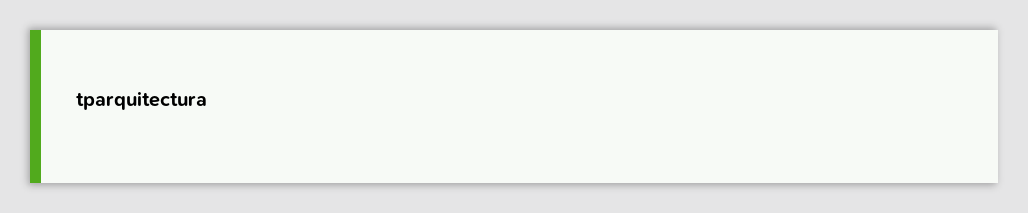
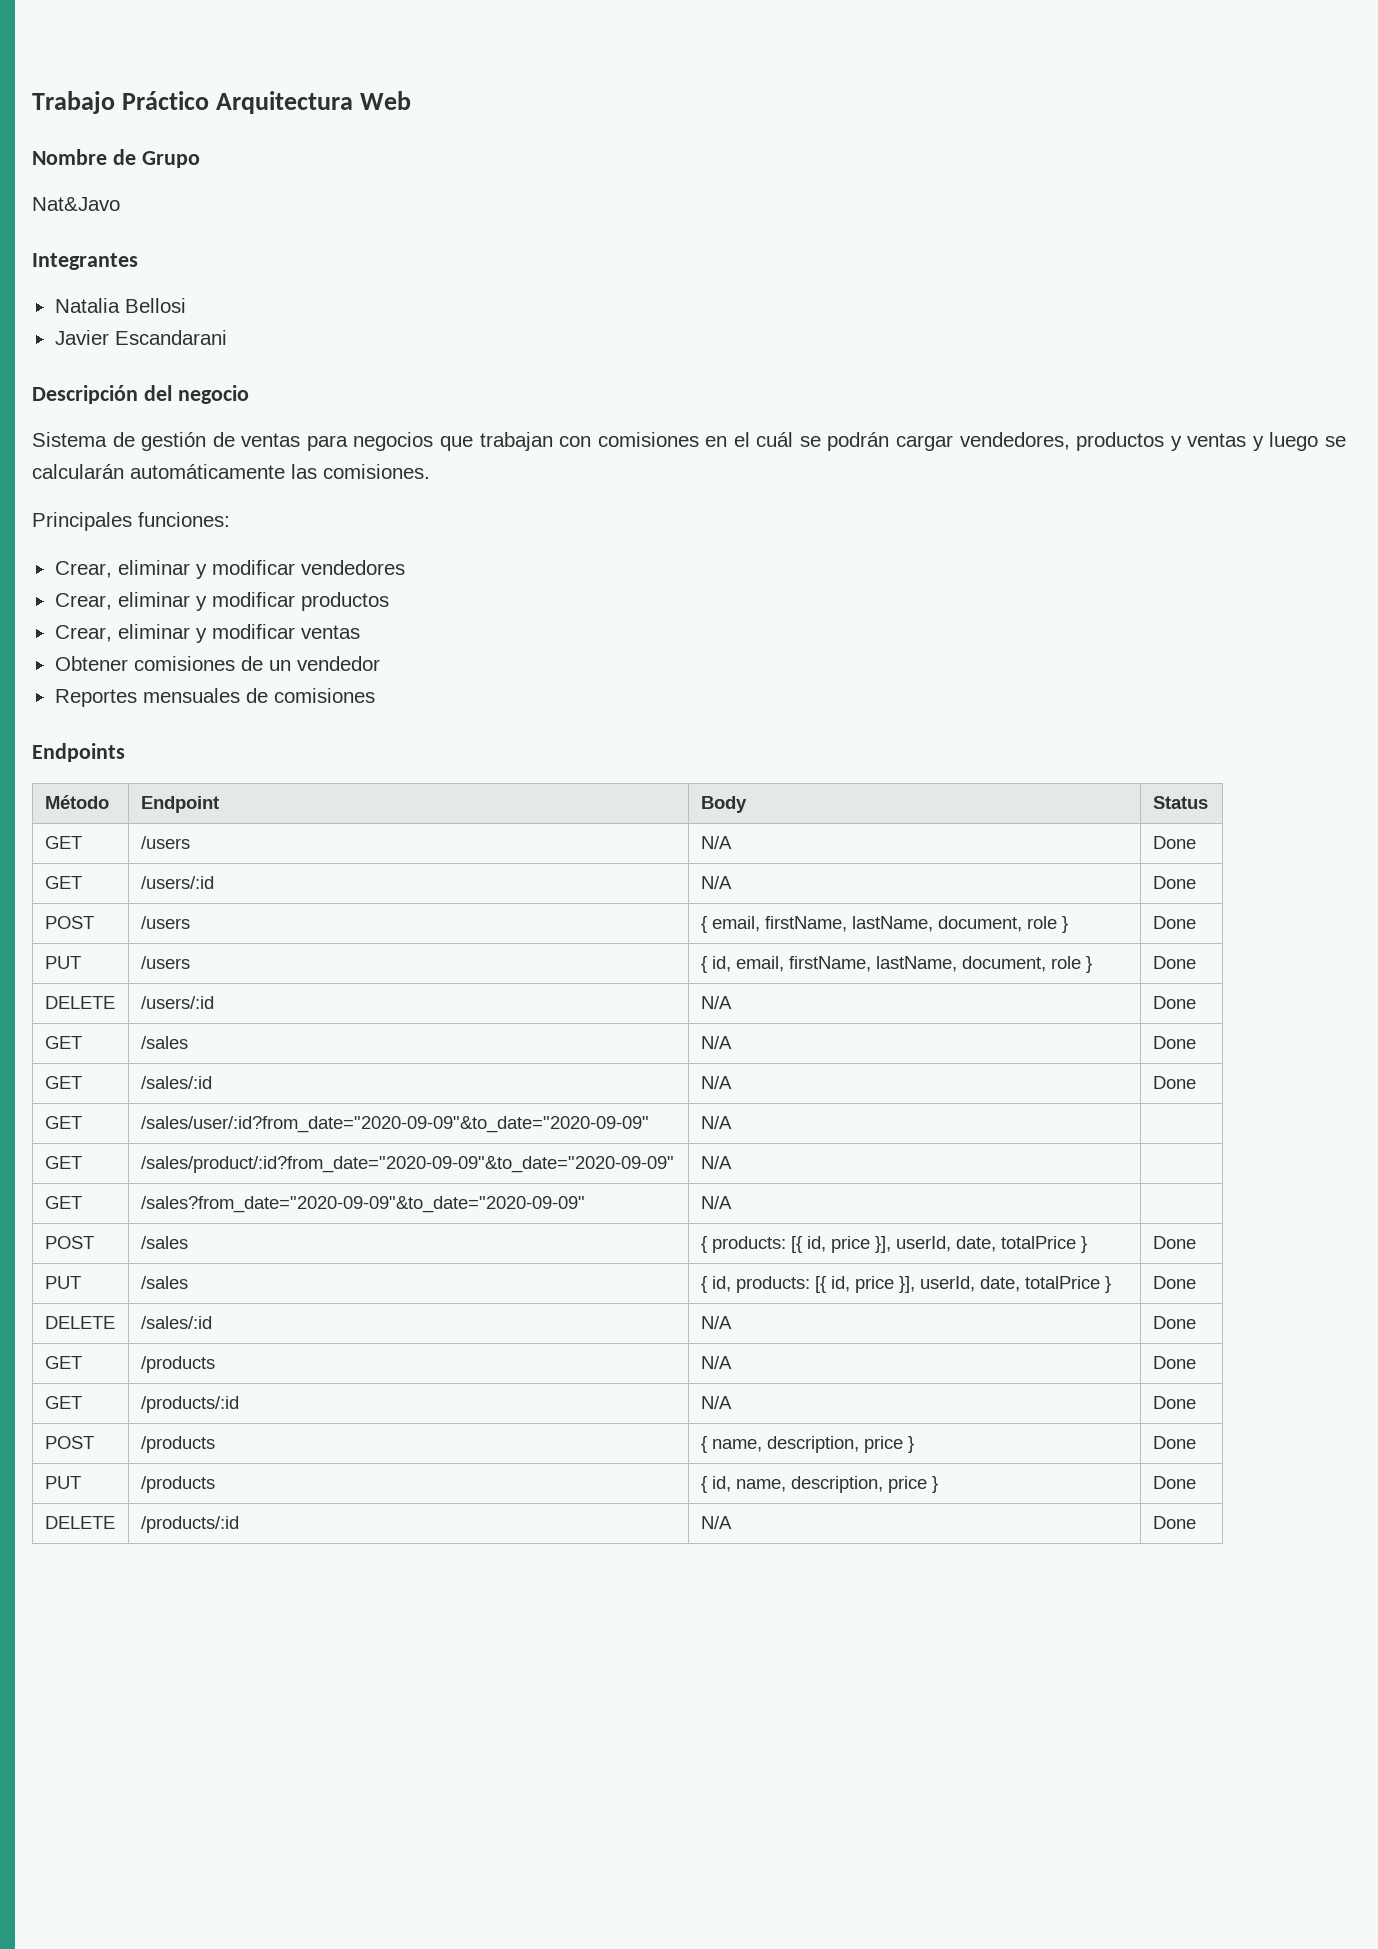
- tparquitectura
+ Trabajo Práctico Arquitectura Web
+ Nombre de Grupo
+ Nat&Javo
+ Integrantes
+ Natalia Bellosi
+ Javier Escandarani
+ Descripción del negocio
+ Sistema de gestión de ventas para negocios que trabajan con comisiones en el cuál se podrán cargar vendedores, productos y ventas y luego se calcularán automáticamente las comisiones.
+ Principales funciones:
+ Crear, eliminar y modificar vendedores
+ Crear, eliminar y modificar productos
+ Crear, eliminar y modificar ventas
+ Obtener comisiones de un vendedor
+ Reportes mensuales de comisiones
+ Endpoints
+ Método | Endpoint | Body | Status
+ GET | /users | N/A | Done
+ GET | /users/:id | N/A | Done
+ POST | /users | { email, firstName, lastName, document, role } | Done
+ PUT | /users | { id, email, firstName, lastName, document, role } | Done
+ DELETE | /users/:id | N/A | Done
+ GET | /sales | N/A | Done
+ GET | /sales/:id | N/A | Done
+ GET | /sales/user/:id?from_date="2020-09-09"&to_date="2020-09-09" | N/A |
+ GET | /sales/product/:id?from_date="2020-09-09"&to_date="2020-09-09" | N/A |
+ GET | /sales?from_date="2020-09-09"&to_date="2020-09-09" | N/A |
+ POST | /sales | { products: [{ id, price }], userId, date, totalPrice } | Done
+ PUT | /sales | { id, products: [{ id, price }], userId, date, totalPrice } | Done
+ DELETE | /sales/:id | N/A | Done
+ GET | /products | N/A | Done
+ GET | /products/:id | N/A | Done
+ POST | /products | { name, description, price } | Done
+ PUT | /products | { id, name, description, price } | Done
+ DELETE | /products/:id | N/A | Done

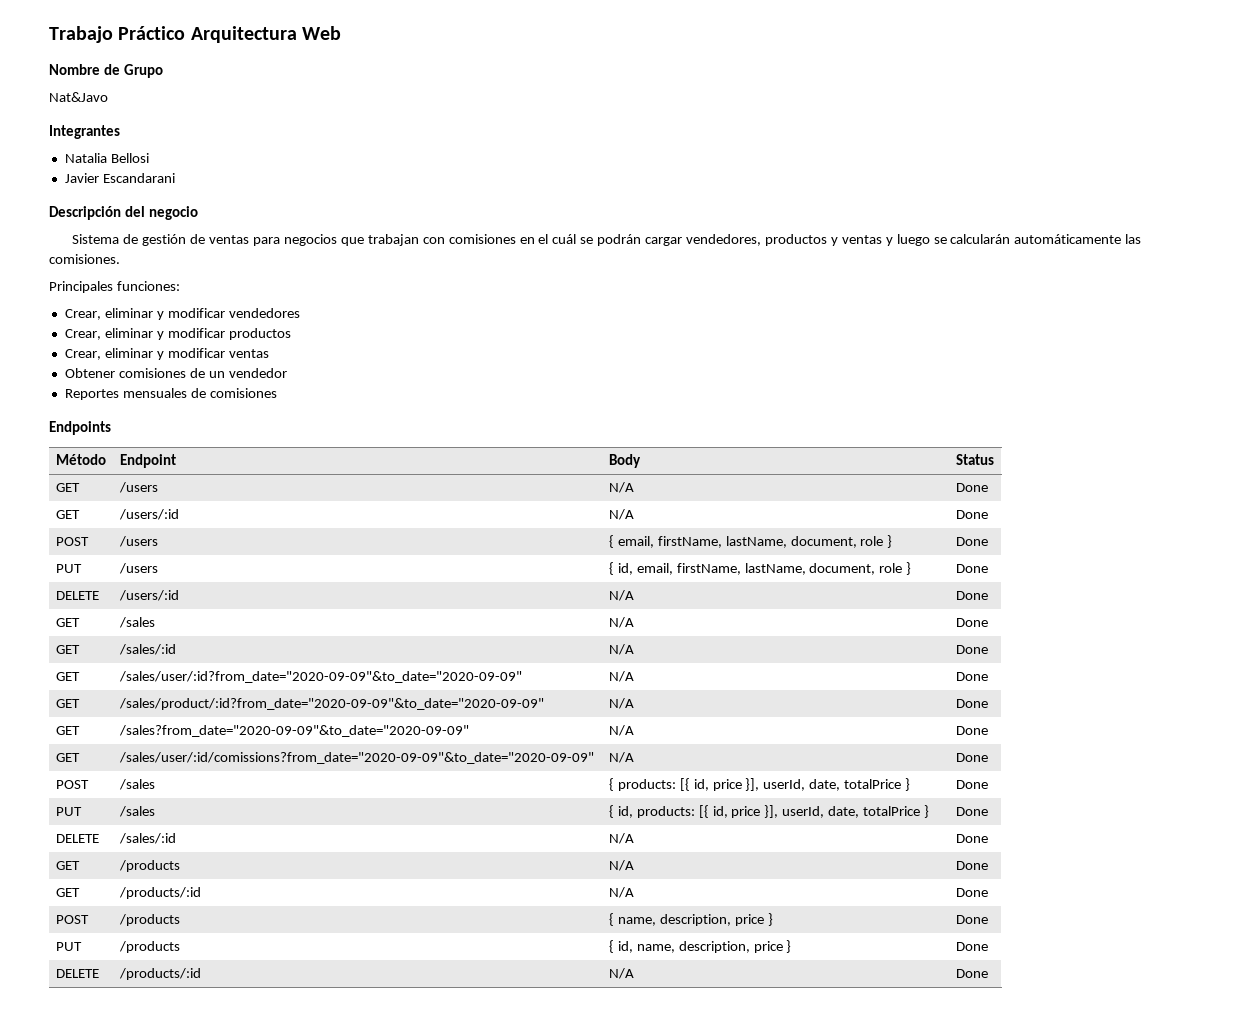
- GET | /sales/user/:id?from_date="2020-09-09"&to_date="2020-09-09" | N/A |
+ GET | /sales/user/:id?from_date="2020-09-09"&to_date="2020-09-09" | N/A | Done
- GET | /sales/product/:id?from_date="2020-09-09"&to_date="2020-09-09" | N/A |
+ GET | /sales/product/:id?from_date="2020-09-09"&to_date="2020-09-09" | N/A | Done
- GET | /sales?from_date="2020-09-09"&to_date="2020-09-09" | N/A |
+ GET | /sales?from_date="2020-09-09"&to_date="2020-09-09" | N/A | Done
+ GET | /sales/user/:id/comissions?from_date="2020-09-09"&to_date="2020-09-09" | N/A | Done

